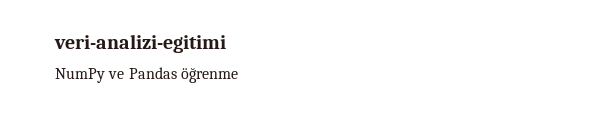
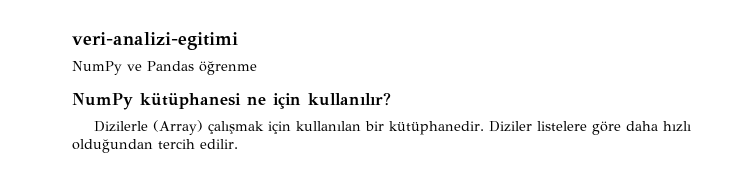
+ NumPy kütüphanesi ne için kullanılır?
+ Dizilerle (Array) çalışmak için kullanılan bir kütüphanedir. Diziler listelere göre daha hızlı olduğundan tercih edilir.

